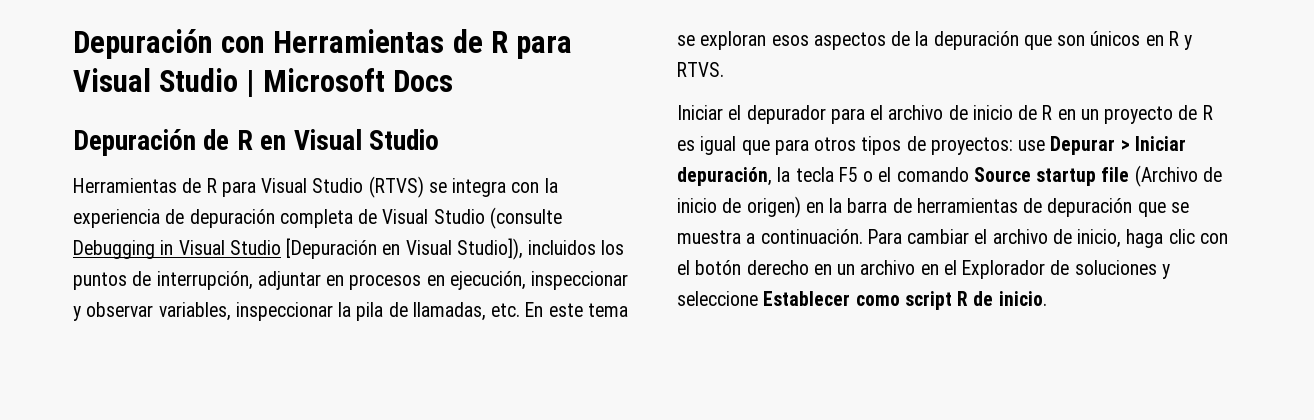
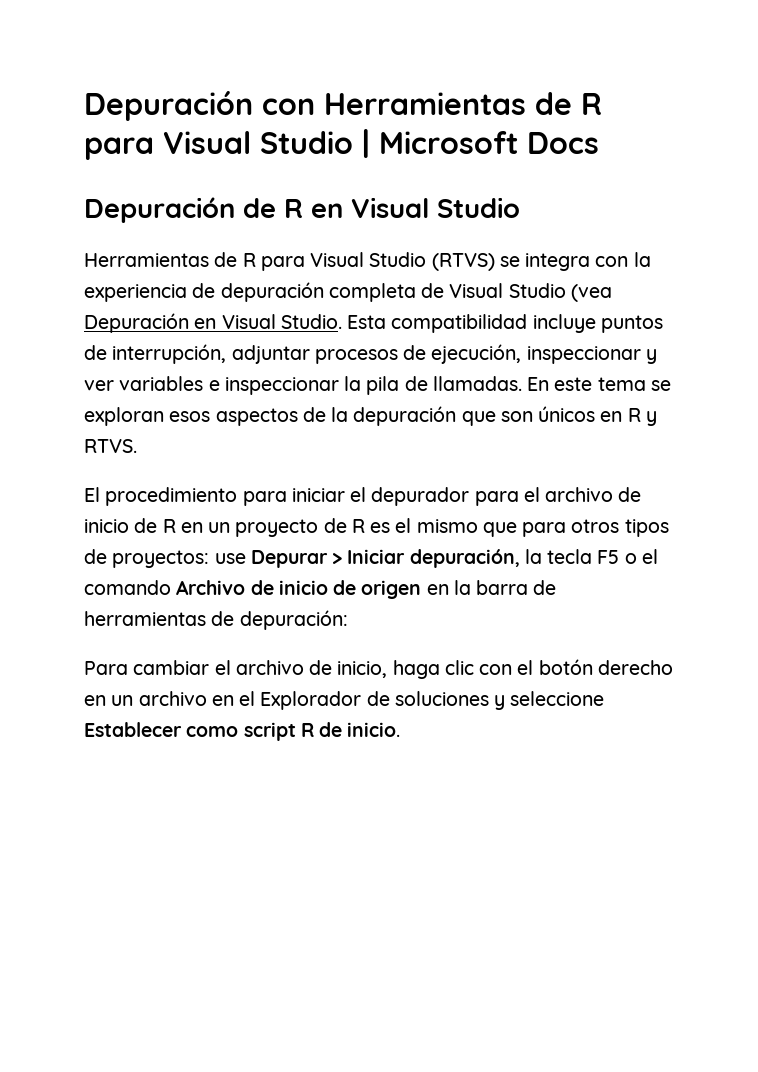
- Herramientas de R para Visual Studio (RTVS) se integra con la experiencia de depuración completa de Visual Studio (consulte Debugging in Visual Studio [Depuración en Visual Studio]), incluidos los puntos de interrupción, adjuntar en procesos en ejecución, inspeccionar y observar variables, inspeccionar la pila de llamadas, etc. En este tema se exploran esos aspectos de la depuración que son únicos en R y RTVS.
+ Herramientas de R para Visual Studio (RTVS) se integra con la experiencia de depuración completa de Visual Studio (vea Depuración en Visual Studio. Esta compatibilidad incluye puntos de interrupción, adjuntar procesos de ejecución, inspeccionar y ver variables e inspeccionar la pila de llamadas. En este tema se exploran esos aspectos de la depuración que son únicos en R y RTVS.
- Iniciar el depurador para el archivo de inicio de R en un proyecto de R es igual que para otros tipos de proyectos:
+ El procedimiento para iniciar el depurador para el archivo de inicio de R en un proyecto de R es el mismo que para otros tipos de proyectos:
- use Depurar > Iniciar depuración, la tecla F5 o el comando Source startup file (Archivo de inicio de origen) en la barra de herramientas de depuración que se muestra a continuación. Para cambiar el archivo de inicio, haga clic con el botón derecho en un archivo en el Explorador de soluciones y seleccione Establecer como script R de inicio.
+ use Depurar > Iniciar depuración, la tecla F5 o el comando Archivo de inicio de origen en la barra de herramientas de depuración:
+ Para cambiar el archivo de inicio, haga clic con el botón derecho en un archivo en el Explorador de soluciones y seleccione Establecer como script R de inicio.

